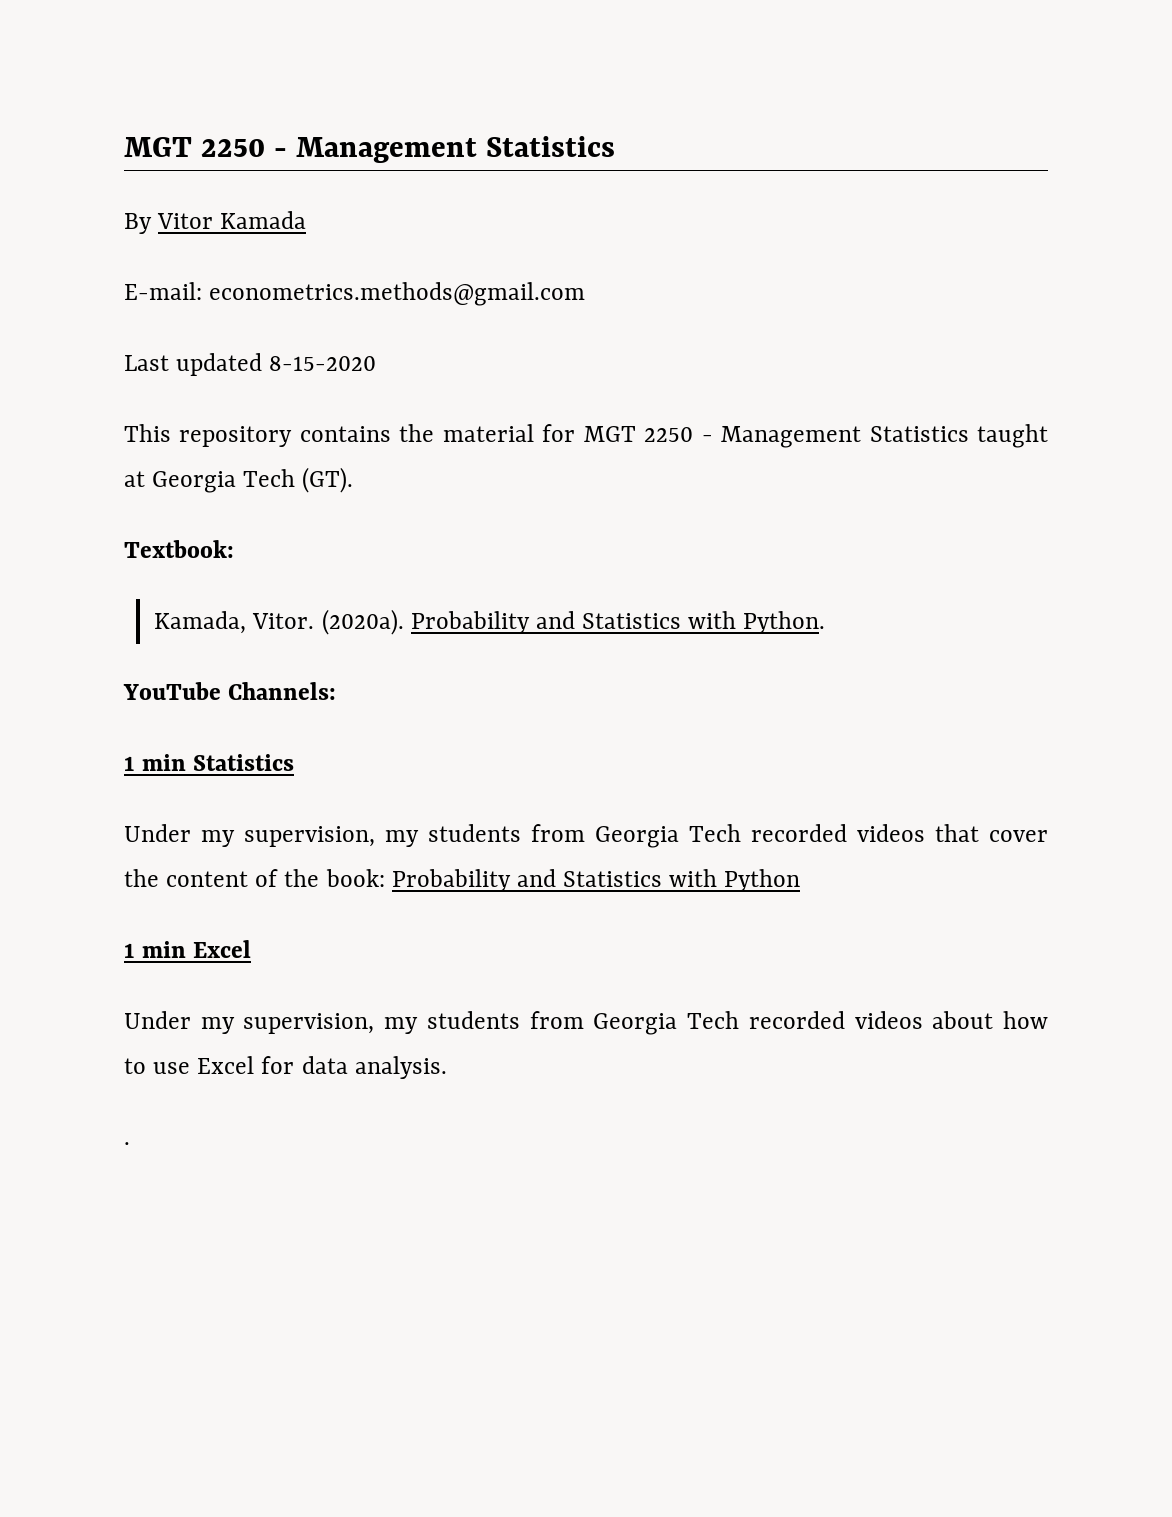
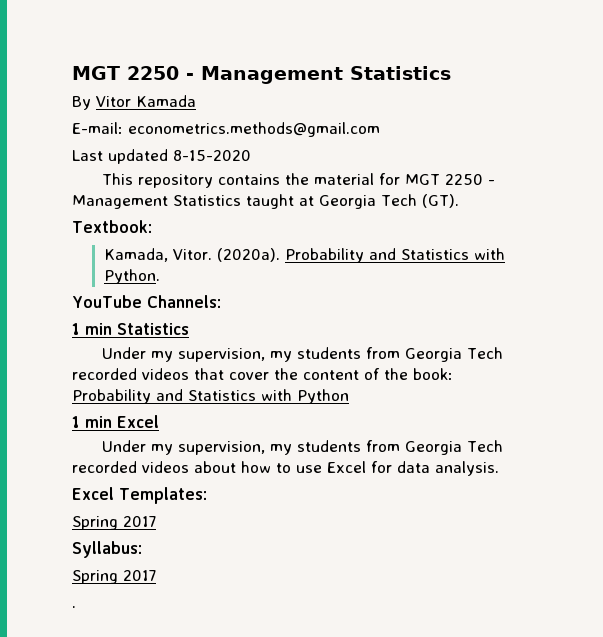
+ Excel Templates:
+ Spring 2017
+ Syllabus:
+ Spring 2017

